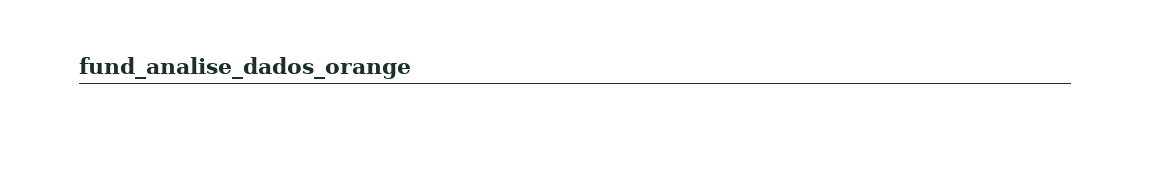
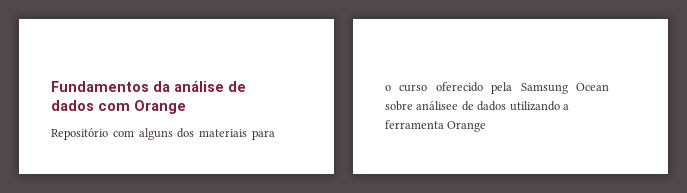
- fund_analise_dados_orange
+ Fundamentos da análise de dados com Orange
+ Repositório com alguns dos materiais para o curso oferecido pela Samsung Ocean sobre análisee de dados utilizando a ferramenta Orange

